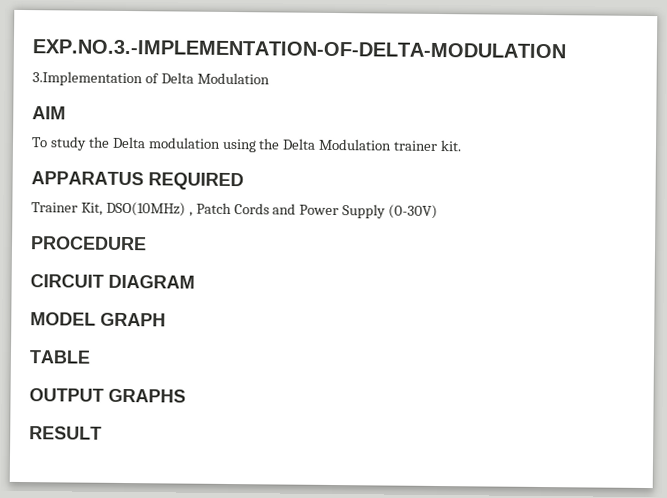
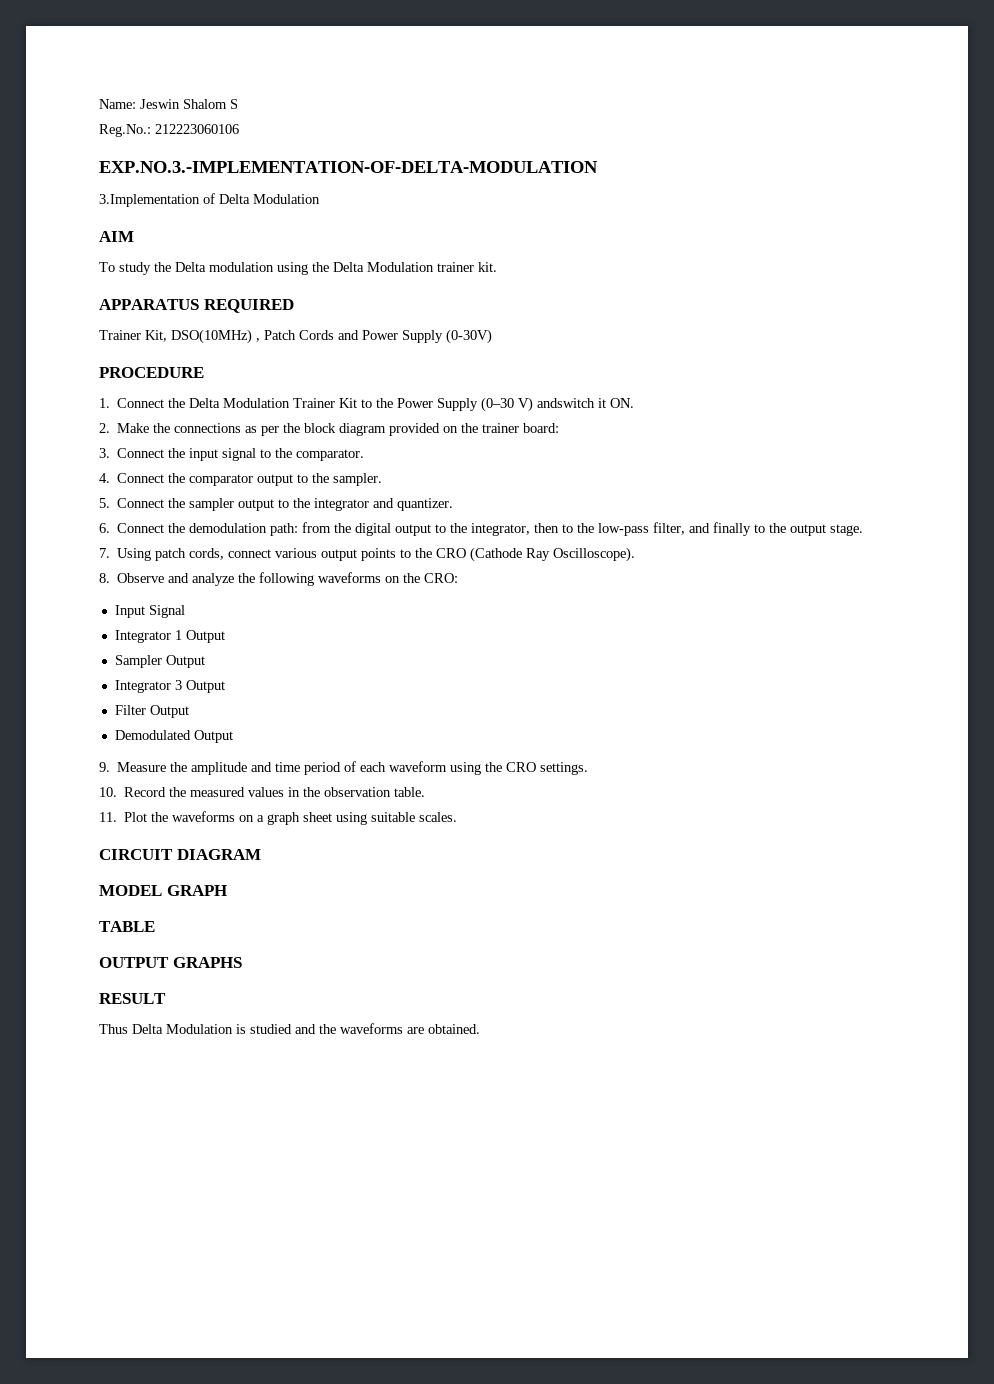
+ Name: Jeswin Shalom S
+ Reg.No.: 212223060106
+ 1. Connect the Delta Modulation Trainer Kit to the Power Supply (0–30 V) andswitch it ON.
+ 2. Make the connections as per the block diagram provided on the trainer board:
+ 3. Connect the input signal to the comparator.
+ 4. Connect the comparator output to the sampler.
+ 5. Connect the sampler output to the integrator and quantizer.
+ 6. Connect the demodulation path: from the digital output to the integrator, then to the low-pass filter, and finally to the output stage.
+ 7. Using patch cords, connect various output points to the CRO (Cathode Ray Oscilloscope).
+ 8. Observe and analyze the following waveforms on the CRO:
+ Input Signal
+ Integrator 1 Output
+ Sampler Output
+ Integrator 3 Output
+ Filter Output
+ Demodulated Output
+ 9. Measure the amplitude and time period of each waveform using the CRO settings.
+ 10. Record the measured values in the observation table.
+ 11. Plot the waveforms on a graph sheet using suitable scales.
+ Thus Delta Modulation is studied and the waveforms are obtained.

